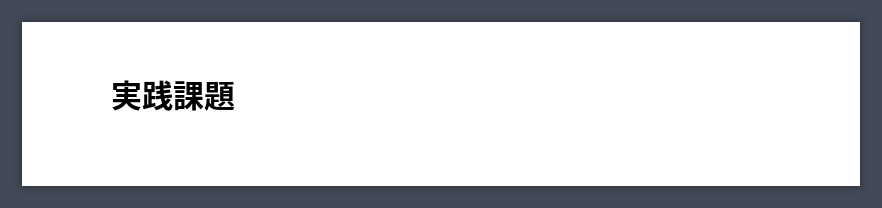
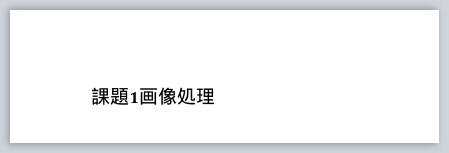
- 実践課題
+ 課題1画像処理

